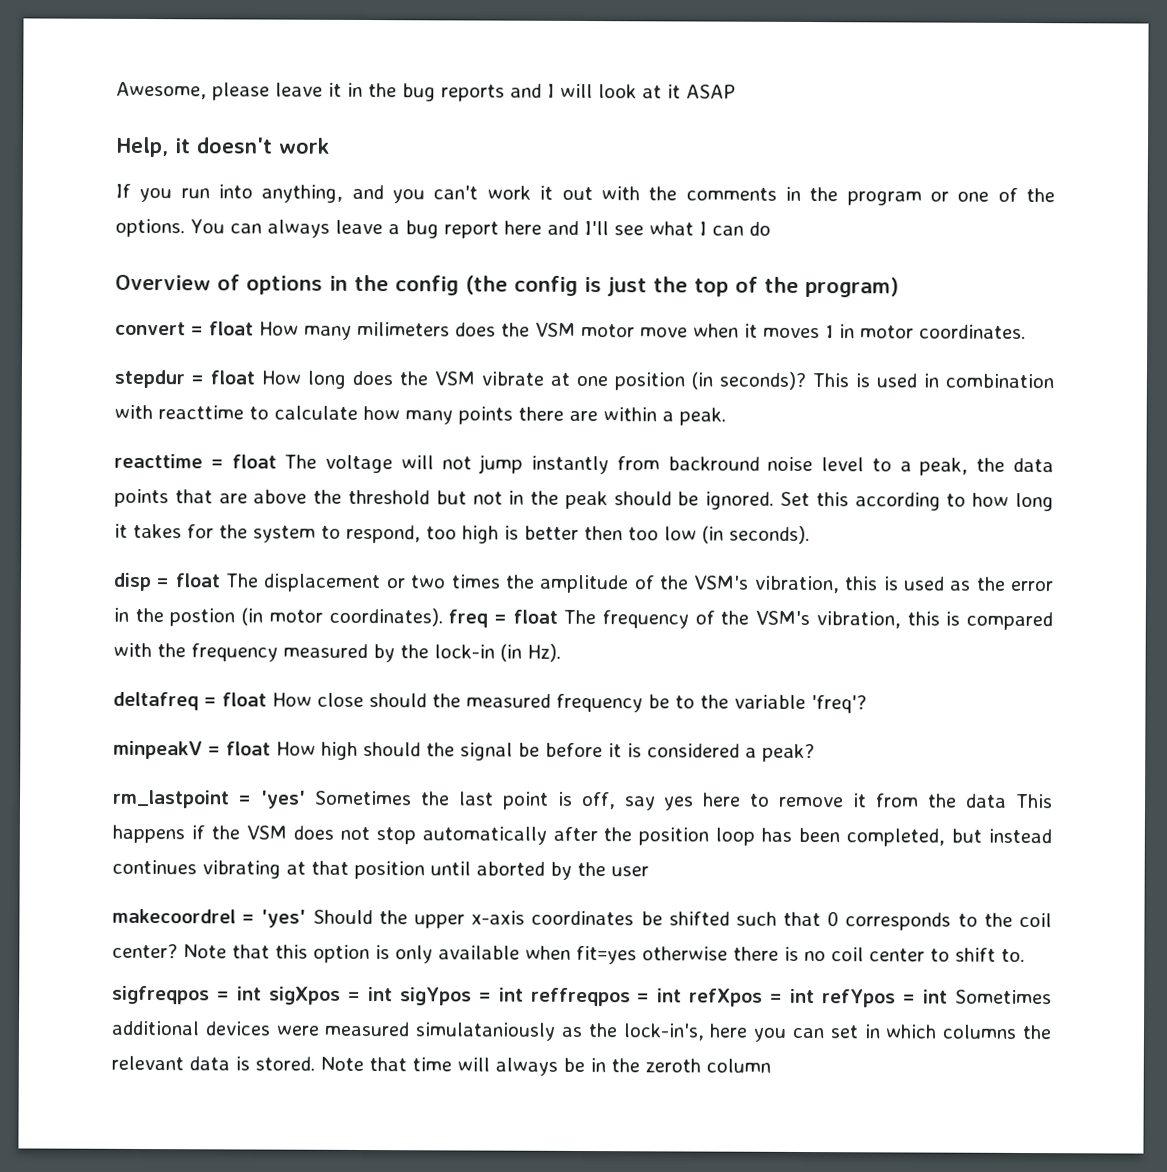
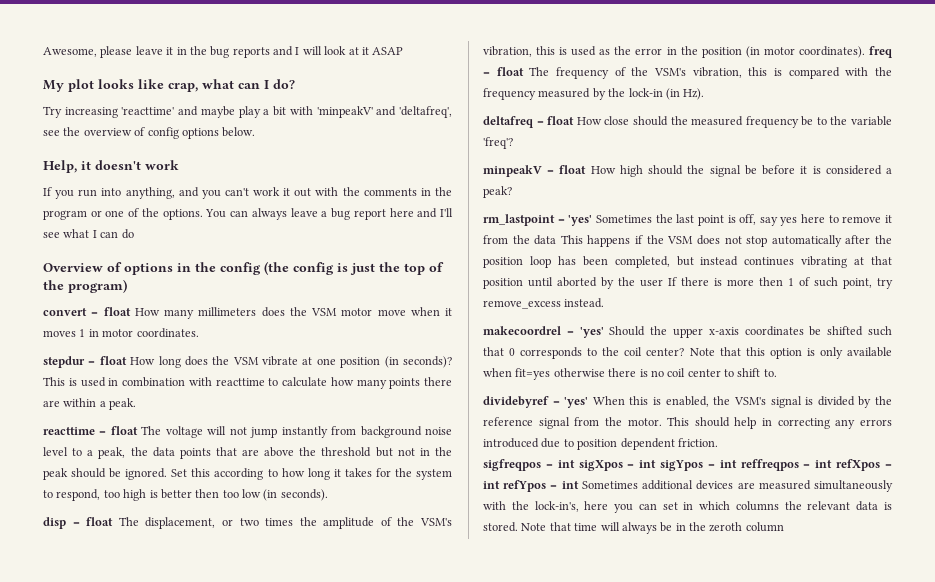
+ My plot looks like crap, what can I do?
+ Try increasing 'reacttime' and maybe play a bit with 'minpeakV' and 'deltafreq', see the overview of config options below.
- convert = float How many milimeters does the VSM motor move when it moves 1 in motor coordinates.
+ convert = float How many millimeters does the VSM motor move when it moves 1 in motor coordinates.
- reacttime = float The voltage will not jump instantly from backround noise level to a peak, the data points that are above the threshold but not in the peak should be ignored.
+ reacttime = float The voltage will not jump instantly from background noise level to a peak, the data points that are above the threshold but not in the peak should be ignored.
- disp = float The displacement or two times the amplitude of the VSM's vibration, this is used as the error in the postion (in motor coordinates). freq = float The frequency of the VSM's vibration, this is compared with the frequency measured by the lock-in (in Hz).
+ disp = float The displacement, or two times the amplitude of the VSM's vibration, this is used as the error in the position (in motor coordinates). freq = float The frequency of the VSM's vibration, this is compared with the frequency measured by the lock-in (in Hz).
- rm_lastpoint = 'yes' Sometimes the last point is off, say yes here to remove it from the data This happens if the VSM does not stop automatically after the position loop has been completed, but instead continues vibrating at that position until aborted by the user
+ rm_lastpoint = 'yes' Sometimes the last point is off, say yes here to remove it from the data This happens if the VSM does not stop automatically after the position loop has been completed, but instead continues vibrating at that position until aborted by the user If there is more then 1 of such point, try remove_excess instead.
+ dividebyref = 'yes' When this is enabled, the VSM's signal is divided by the reference signal from the motor. This should help in correcting any errors introduced due to position dependent friction.
- sigfreqpos = int sigXpos = int sigYpos = int reffreqpos = int refXpos = int refYpos = int Sometimes additional devices were measured simulataniously as the lock-in's, here you can set in which columns the relevant data is stored.
+ sigfreqpos = int sigXpos = int sigYpos = int reffreqpos = int refXpos = int refYpos = int Sometimes additional devices are measured simultaneously with the lock-in's, here you can set in which columns the relevant data is stored.

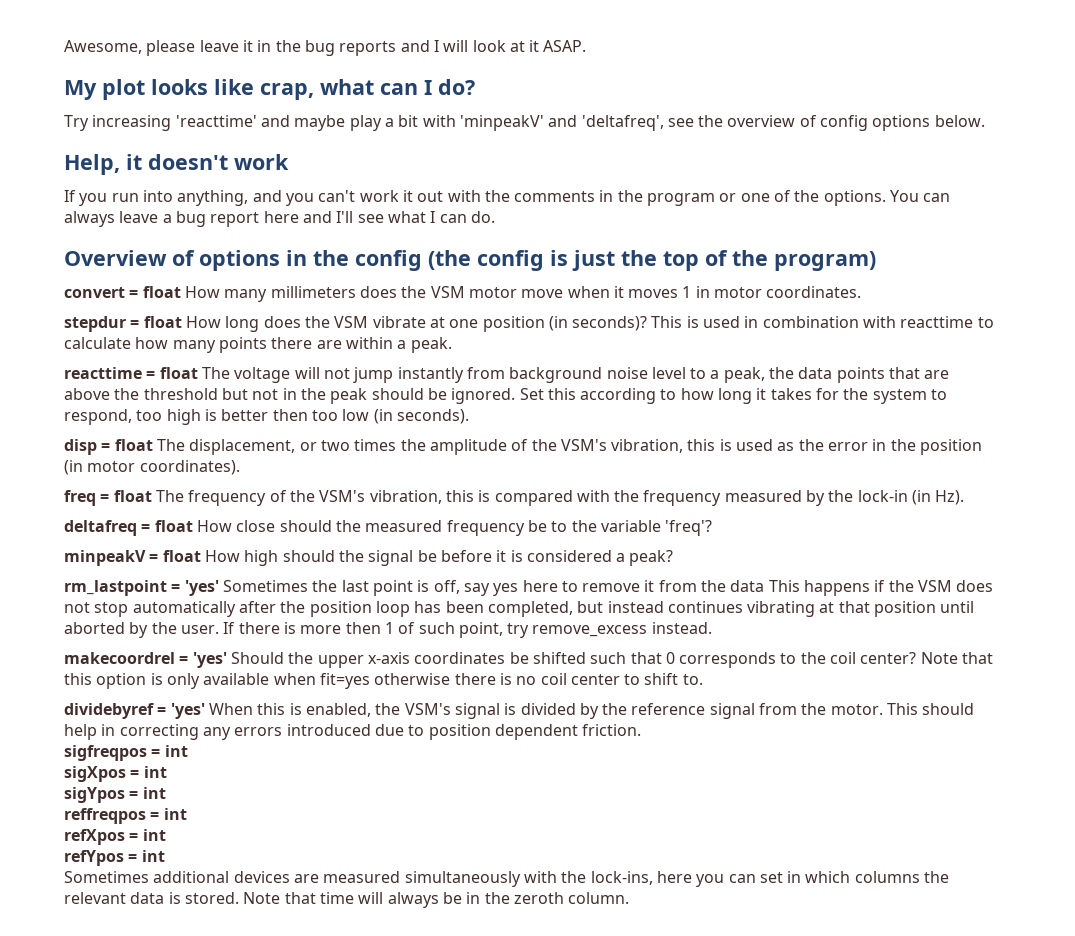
- Awesome, please leave it in the bug reports and I will look at it ASAP
+ Awesome, please leave it in the bug reports and I will look at it ASAP.
- You can always leave a bug report here and I'll see what I can do
+ You can always leave a bug report here and I'll see what I can do.
- disp = float The displacement, or two times the amplitude of the VSM's vibration, this is used as the error in the position (in motor coordinates). freq = float The frequency of the VSM's vibration, this is compared with the frequency measured by the lock-in (in Hz).
+ disp = float The displacement, or two times the amplitude of the VSM's vibration, this is used as the error in the position (in motor coordinates).
+ freq = float The frequency of the VSM's vibration, this is compared with the frequency measured by the lock-in (in Hz).
- rm_lastpoint = 'yes' Sometimes the last point is off, say yes here to remove it from the data This happens if the VSM does not stop automatically after the position loop has been completed, but instead continues vibrating at that position until aborted by the user If there is more then 1 of such point, try remove_excess instead.
+ rm_lastpoint = 'yes' Sometimes the last point is off, say yes here to remove it from the data This happens if the VSM does not stop automatically after the position loop has been completed, but instead continues vibrating at that position until aborted by the user. If there is more then 1 of such point, try remove_excess instead.
- sigfreqpos = int sigXpos = int sigYpos = int reffreqpos = int refXpos = int refYpos = int Sometimes additional devices are measured simultaneously with the lock-in's, here you can set in which columns the relevant data is stored.
+ sigfreqpos = int
+ sigXpos = int
+ sigYpos = int
+ reffreqpos = int
+ refXpos = int
+ refYpos = int
+ Sometimes additional devices are measured simultaneously with the lock-ins, here you can set in which columns the relevant data is stored.
- Note that time will always be in the zeroth column
+ Note that time will always be in the zeroth column.

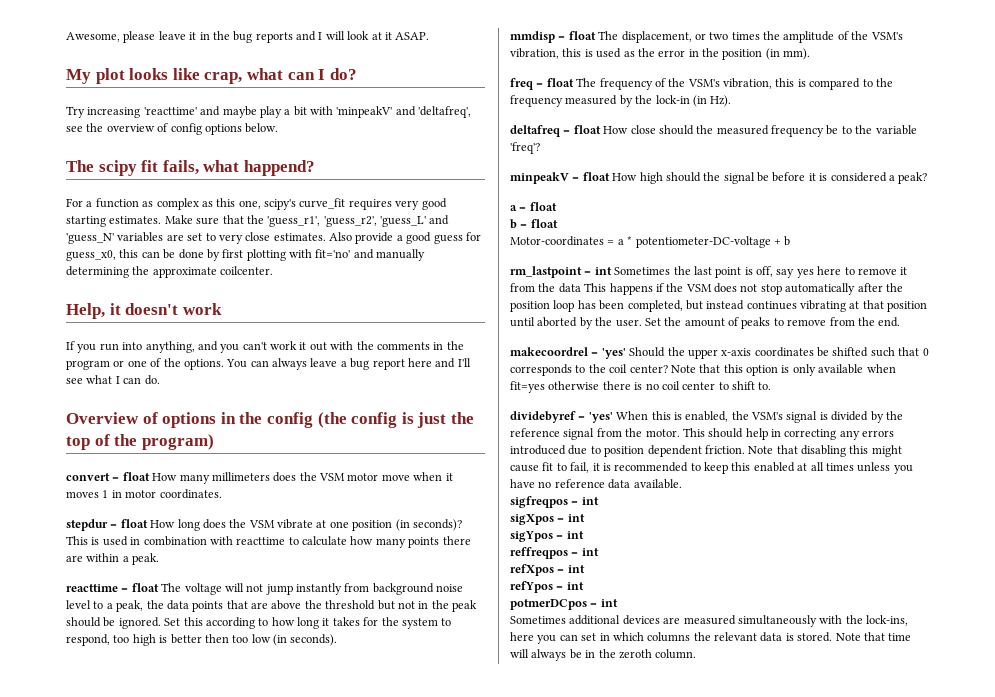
+ The scipy fit fails, what happend?
+ For a function as complex as this one, scipy's curve_fit requires very good starting estimates. Make sure that the 'guess_r1', 'guess_r2', 'guess_L' and 'guess_N' variables are set to very close estimates. Also provide a good guess for guess_x0, this can be done by first plotting with fit='no' and manually determining the approximate coilcenter.
- disp = float The displacement, or two times the amplitude of the VSM's vibration, this is used as the error in the position (in motor coordinates).
+ mmdisp = float The displacement, or two times the amplitude of the VSM's vibration, this is used as the error in the position (in mm).
- freq = float The frequency of the VSM's vibration, this is compared with the frequency measured by the lock-in (in Hz).
+ freq = float The frequency of the VSM's vibration, this is compared to the frequency measured by the lock-in (in Hz).
+ a = float
+ b = float
+ Motor-coordinates = a * potentiometer-DC-voltage + b
- rm_lastpoint = 'yes' Sometimes the last point is off, say yes here to remove it from the data This happens if the VSM does not stop automatically after the position loop has been completed, but instead continues vibrating at that position until aborted by the user.
+ rm_lastpoint = int Sometimes the last point is off, say yes here to remove it from the data This happens if the VSM does not stop automatically after the position loop has been completed, but instead continues vibrating at that position until aborted by the user.
- If there is more then 1 of such point, try remove_excess instead.
+ Set the amount of peaks to remove from the end.
+ Note that disabling this might cause fit to fail, it is recommended to keep this enabled at all times unless you have no reference data available.
+ potmerDCpos = int

